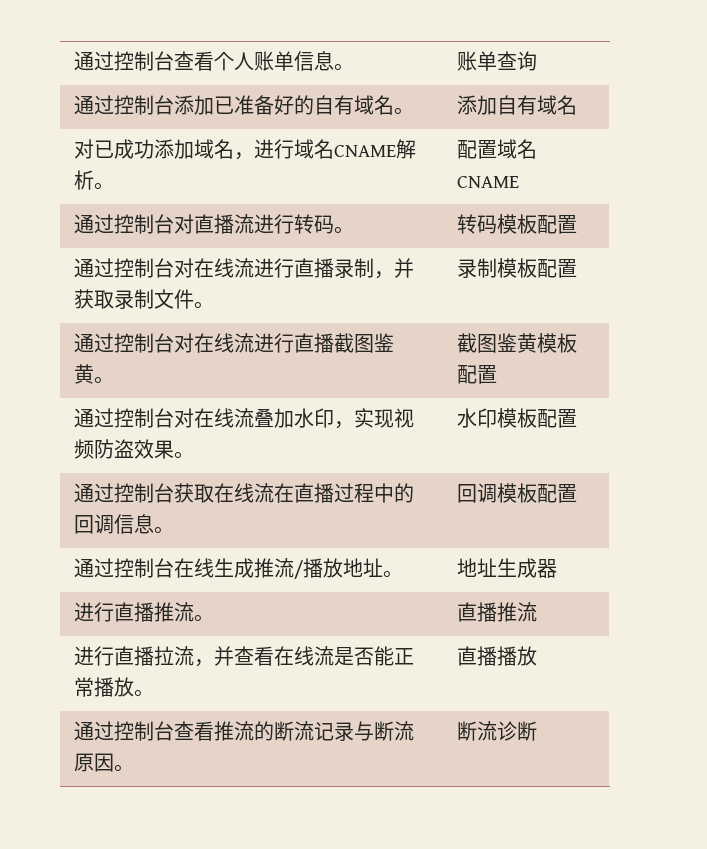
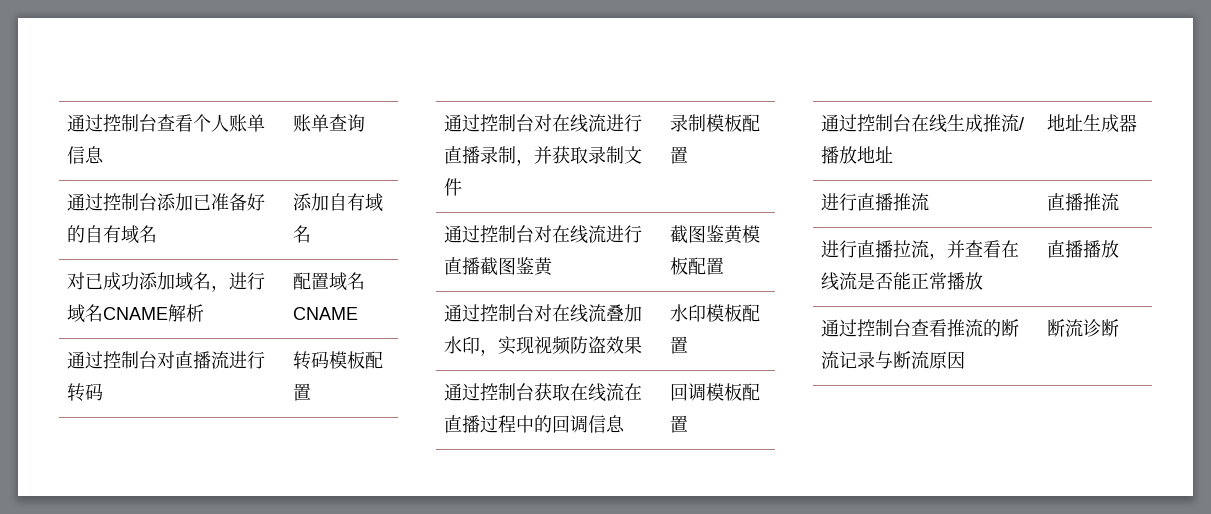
- 通过控制台查看个人账单信息。 | 账单查询
+ 通过控制台查看个人账单信息 | 账单查询
- 通过控制台添加已准备好的自有域名。 | 添加自有域名
+ 通过控制台添加已准备好的自有域名 | 添加自有域名
- 对已成功添加域名，进行域名CNAME解析。 | 配置域名CNAME
+ 对已成功添加域名，进行域名CNAME解析 | 配置域名CNAME
- 通过控制台对直播流进行转码。 | 转码模板配置
+ 通过控制台对直播流进行转码 | 转码模板配置
- 通过控制台对在线流进行直播录制，并获取录制文件。 | 录制模板配置
+ 通过控制台对在线流进行直播录制，并获取录制文件 | 录制模板配置
- 通过控制台对在线流进行直播截图鉴黄。 | 截图鉴黄模板配置
+ 通过控制台对在线流进行直播截图鉴黄 | 截图鉴黄模板配置
- 通过控制台对在线流叠加水印，实现视频防盗效果。 | 水印模板配置
+ 通过控制台对在线流叠加水印，实现视频防盗效果 | 水印模板配置
- 通过控制台获取在线流在直播过程中的回调信息。 | 回调模板配置
+ 通过控制台获取在线流在直播过程中的回调信息 | 回调模板配置
- 通过控制台在线生成推流/播放地址。 | 地址生成器
+ 通过控制台在线生成推流/播放地址 | 地址生成器
- 进行直播推流。 | 直播推流
+ 进行直播推流 | 直播推流
- 进行直播拉流，并查看在线流是否能正常播放。 | 直播播放
+ 进行直播拉流，并查看在线流是否能正常播放 | 直播播放
- 通过控制台查看推流的断流记录与断流原因。 | 断流诊断
+ 通过控制台查看推流的断流记录与断流原因 | 断流诊断

